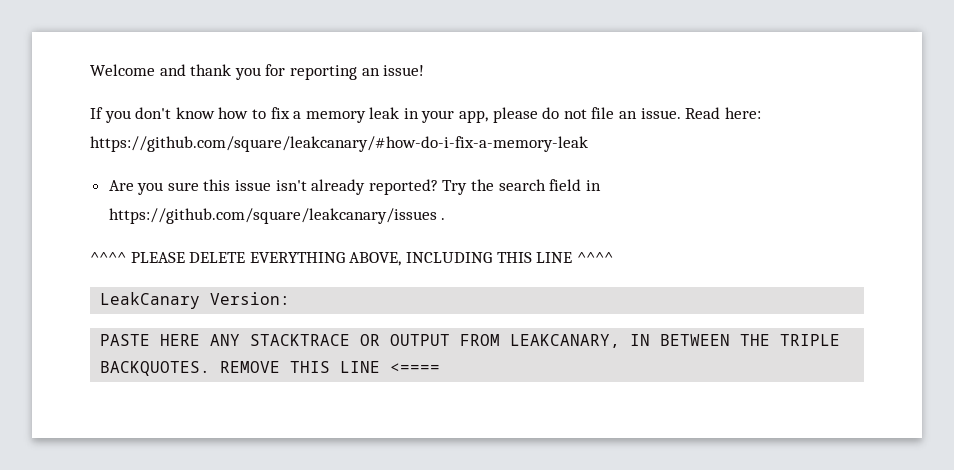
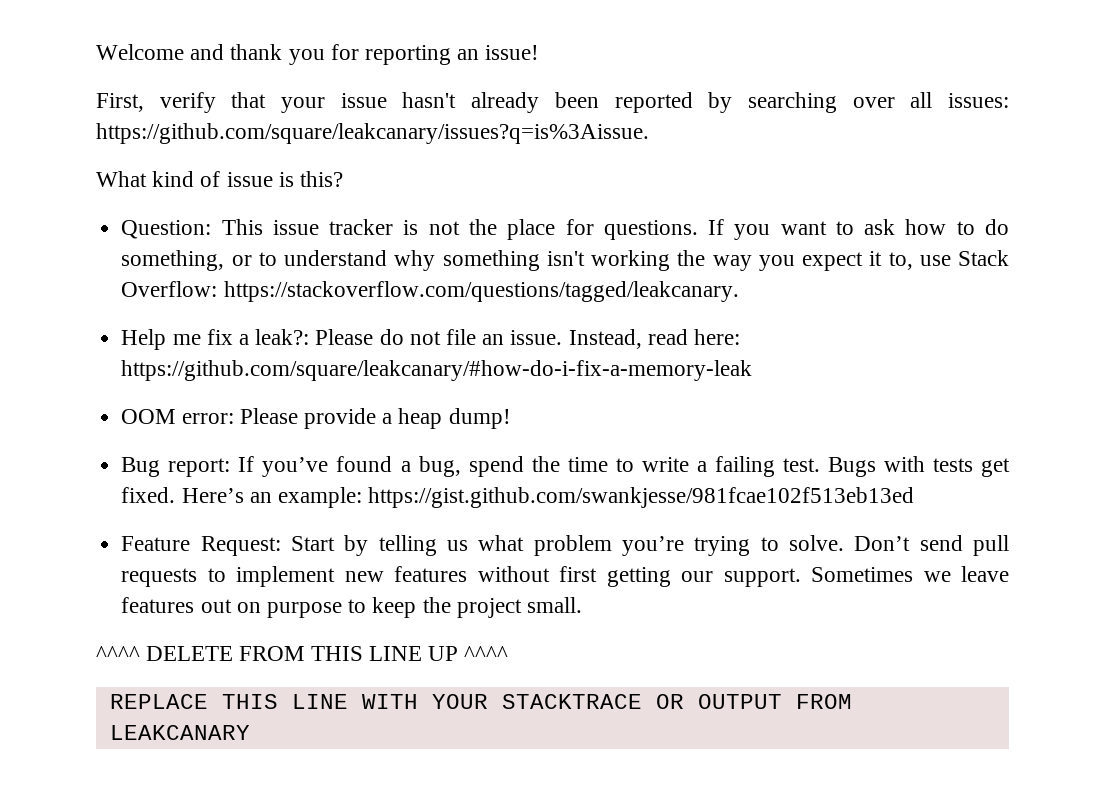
- If you don't know how to fix a memory leak in your app, please do not file an issue.
+ First, verify that your issue hasn't already been reported by searching over all issues: https://github.com/square/leakcanary/issues?q=is%3Aissue.
+ What kind of issue is this?
+ Question: This issue tracker is not the place for questions. If you want to ask how to do something, or to understand why something isn't working the way you expect it to, use Stack Overflow: https://stackoverflow.com/questions/tagged/leakcanary.
+ Help me fix a leak?: Please do not file an issue.
- Read here: https://github.com/square/leakcanary/#how-do-i-fix-a-memory-leak
+ Instead, read here: https://github.com/square/leakcanary/#how-do-i-fix-a-memory-leak
- Are you sure this issue isn't already reported? Try the search field in https://github.com/square/leakcanary/issues .
- ^^^^ PLEASE DELETE EVERYTHING ABOVE, INCLUDING THIS LINE ^^^^
+ OOM error: Please provide a heap dump!
+ Bug report: If you’ve found a bug, spend the time to write a failing test. Bugs with tests get fixed. Here’s an example: https://gist.github.com/swankjesse/981fcae102f513eb13ed
+ Feature Request: Start by telling us what problem you’re trying to solve. Don’t send pull requests to implement new features without first getting our support. Sometimes we leave features out on purpose to keep the project small.
+ ^^^^ DELETE FROM THIS LINE UP ^^^^
- LeakCanary Version:
- PASTE HERE ANY STACKTRACE OR OUTPUT FROM LEAKCANARY, IN BETWEEN THE TRIPLE BACKQUOTES. REMOVE THIS LINE <====
+ REPLACE THIS LINE WITH YOUR STACKTRACE OR OUTPUT FROM LEAKCANARY

